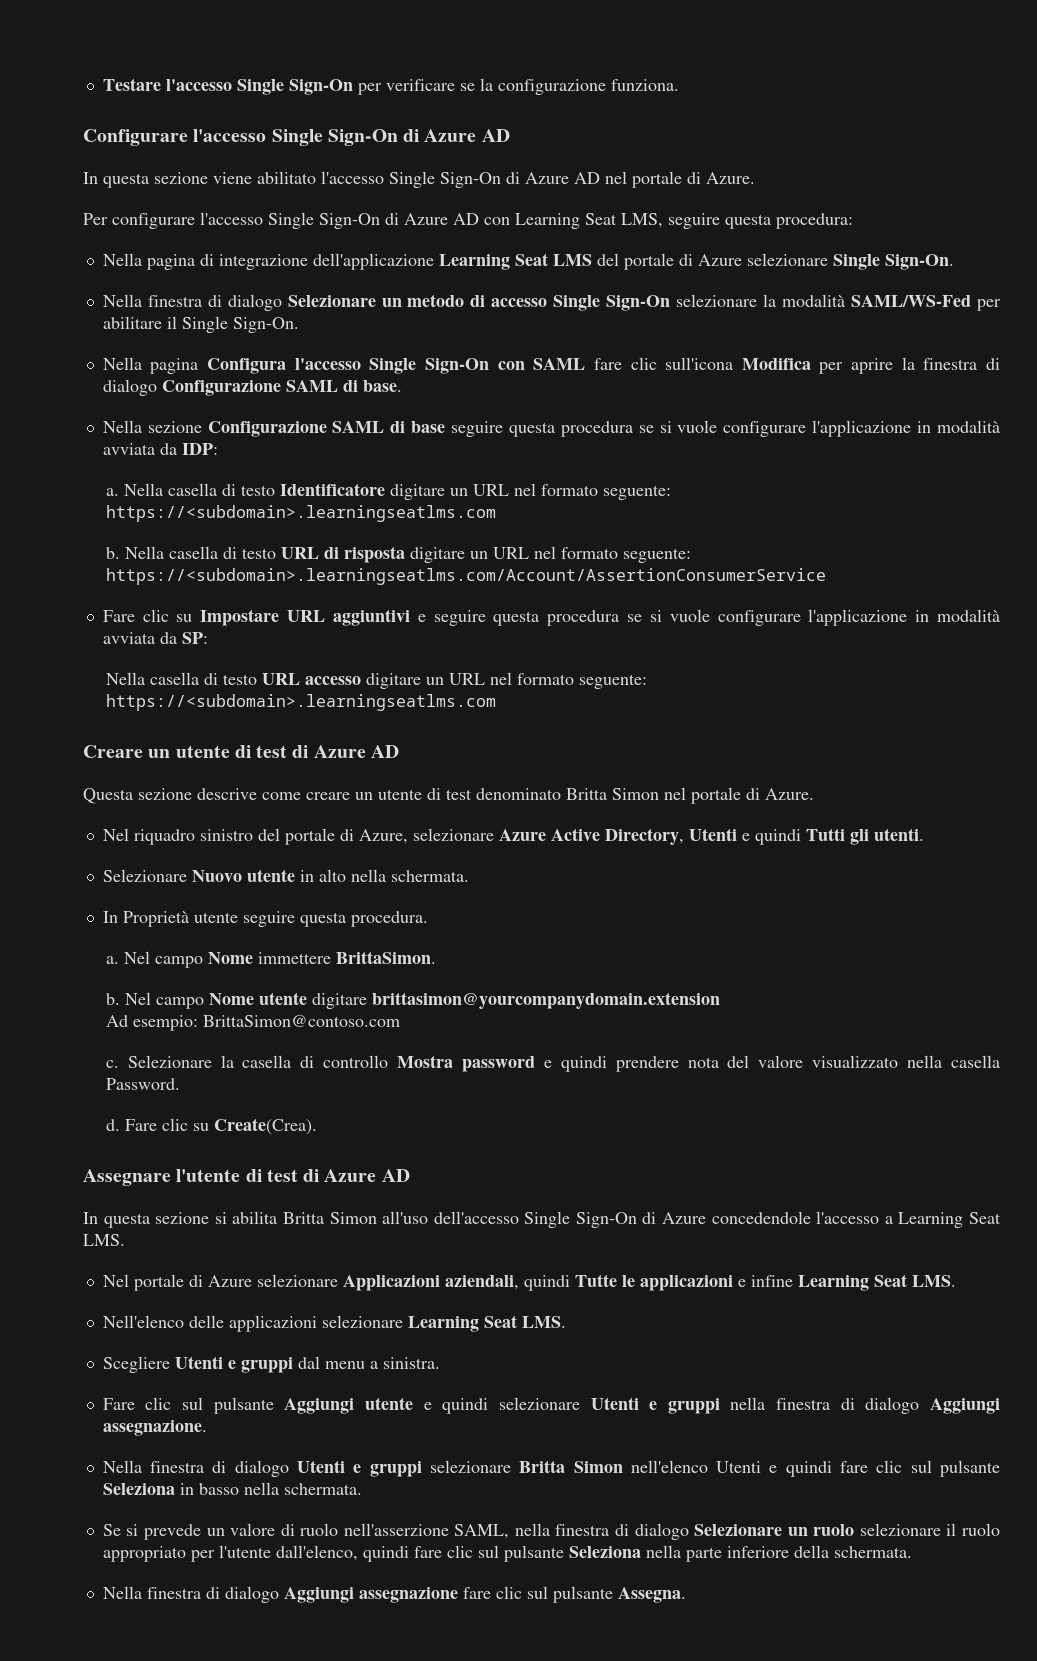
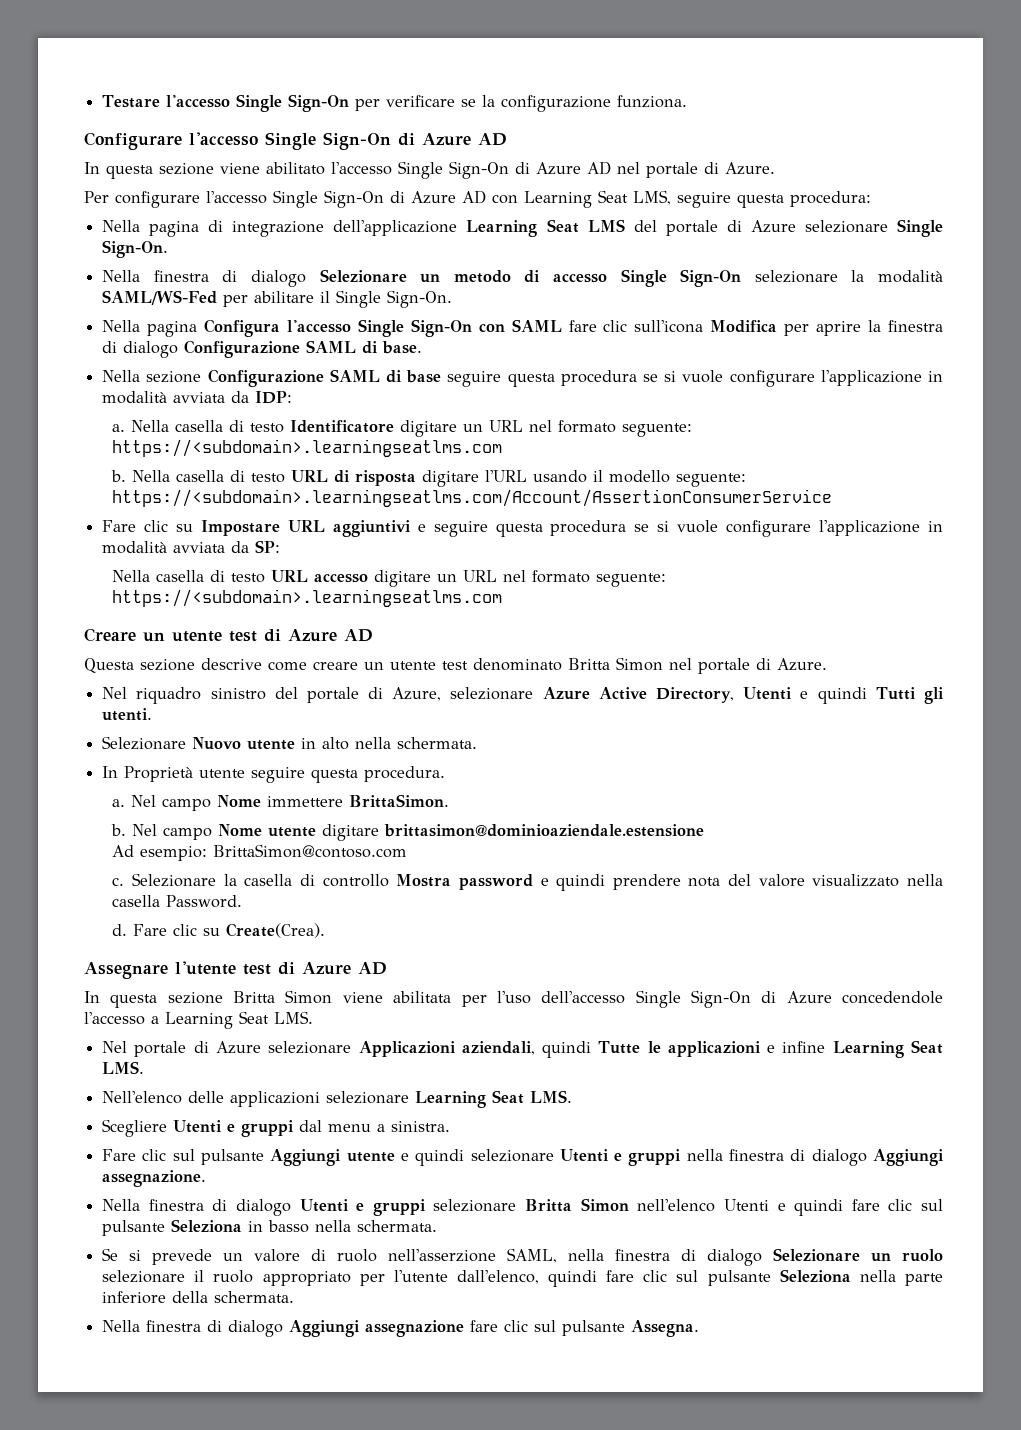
- Nella casella di testo URL di risposta digitare un URL nel formato seguente: https://<subdomain>.learningseatlms.com/Account/AssertionConsumerService
+ Nella casella di testo URL di risposta digitare l'URL usando il modello seguente: https://<subdomain>.learningseatlms.com/Account/AssertionConsumerService
- Creare un utente di test di Azure AD
+ Creare un utente test di Azure AD
- Questa sezione descrive come creare un utente di test denominato Britta Simon nel portale di Azure.
+ Questa sezione descrive come creare un utente test denominato Britta Simon nel portale di Azure.
- Nel campo Nome utente digitare brittasimon@yourcompanydomain.extension
+ Nel campo Nome utente digitare brittasimon@dominioaziendale.estensione
- Assegnare l'utente di test di Azure AD
+ Assegnare l'utente test di Azure AD
- In questa sezione si abilita Britta Simon all'uso dell'accesso Single Sign-On di Azure concedendole l'accesso a Learning Seat LMS.
+ In questa sezione Britta Simon viene abilitata per l'uso dell'accesso Single Sign-On di Azure concedendole l'accesso a Learning Seat LMS.

